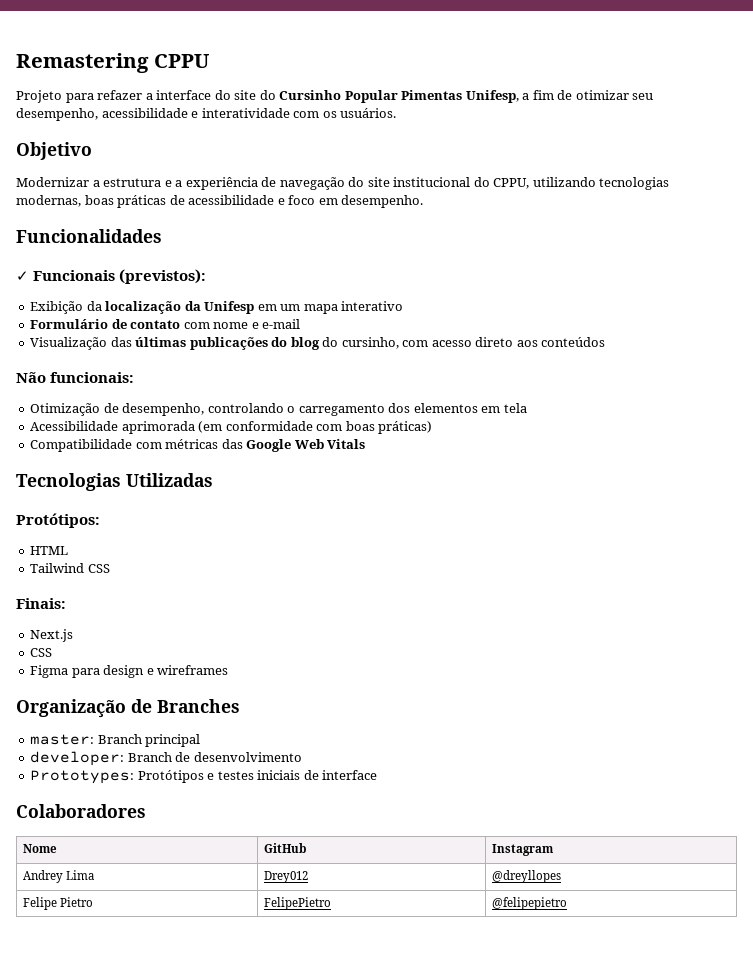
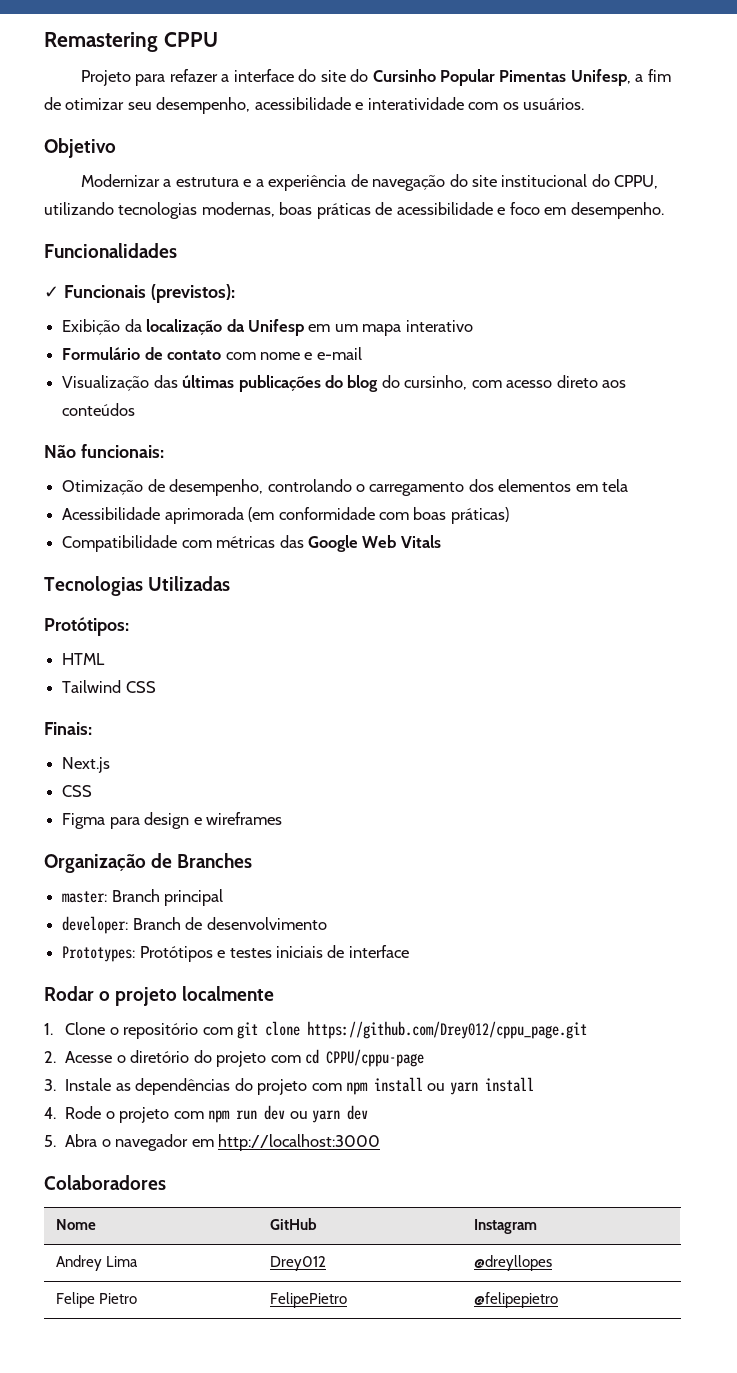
+ Rodar o projeto localmente
+ 1. Clone o repositório com git clone https://github.com/Drey012/cppu_page.git
+ 2. Acesse o diretório do projeto com cd CPPU/cppu-page
+ 3. Instale as dependências do projeto com npm install ou yarn install
+ 4. Rode o projeto com npm run dev ou yarn dev
+ 5. Abra o navegador em http://localhost:3000

